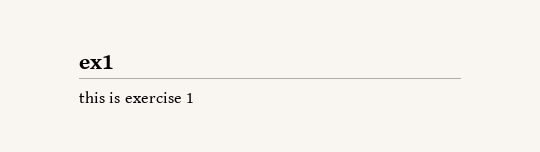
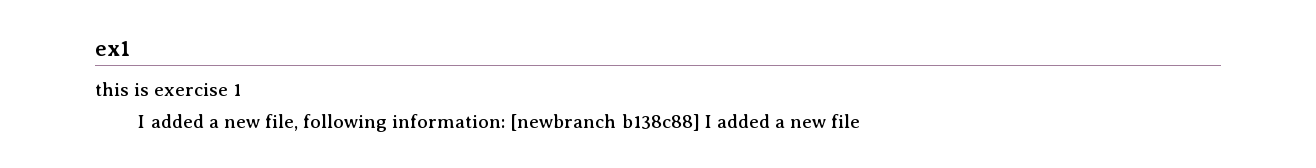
+ I added a new file, following information: [newbranch b138c88] I added a new file

